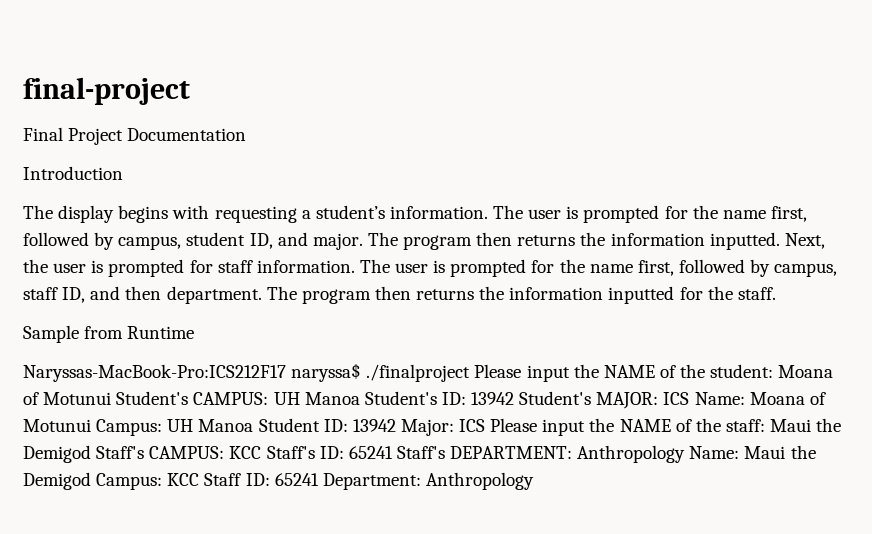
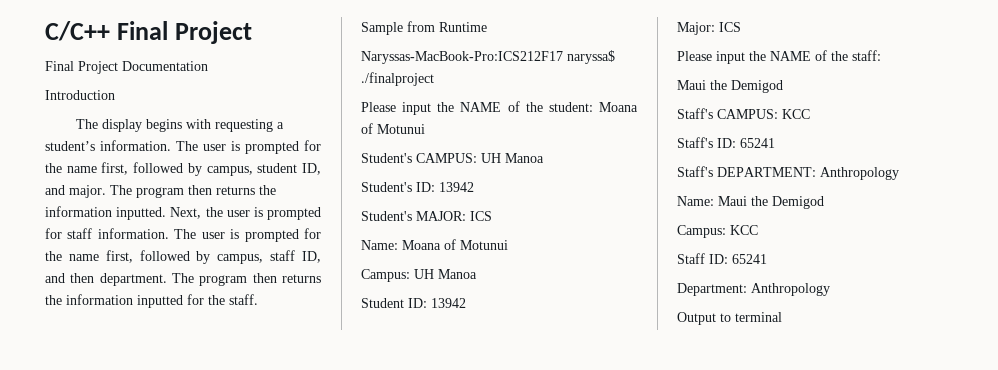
- final-project
+ C/C++ Final Project
- Naryssas-MacBook-Pro:ICS212F17 naryssa$ ./finalproject Please input the NAME of the student: Moana of Motunui Student's CAMPUS: UH Manoa Student's ID: 13942 Student's MAJOR: ICS Name: Moana of Motunui Campus: UH Manoa Student ID: 13942 Major: ICS Please input the NAME of the staff: Maui the Demigod Staff's CAMPUS: KCC Staff's ID: 65241 Staff's DEPARTMENT: Anthropology Name: Maui the Demigod Campus: KCC Staff ID: 65241 Department:
+ Naryssas-MacBook-Pro:ICS212F17 naryssa$ ./finalproject
+ Please input the NAME of the student: Moana of Motunui
+ Student's CAMPUS: UH Manoa
+ Student's ID: 13942
+ Student's MAJOR: ICS
+ Name: Moana of Motunui
+ Campus: UH Manoa
+ Student ID: 13942
+ Major: ICS
+ Please input the NAME of the staff:
+ Maui the Demigod
+ Staff's CAMPUS: KCC
+ Staff's ID: 65241
+ Staff's DEPARTMENT: Anthropology
+ Name: Maui the Demigod
+ Campus: KCC
+ Staff ID: 65241
+ Department:
+ Output to terminal

